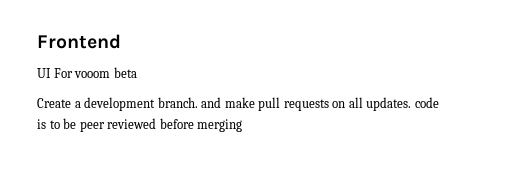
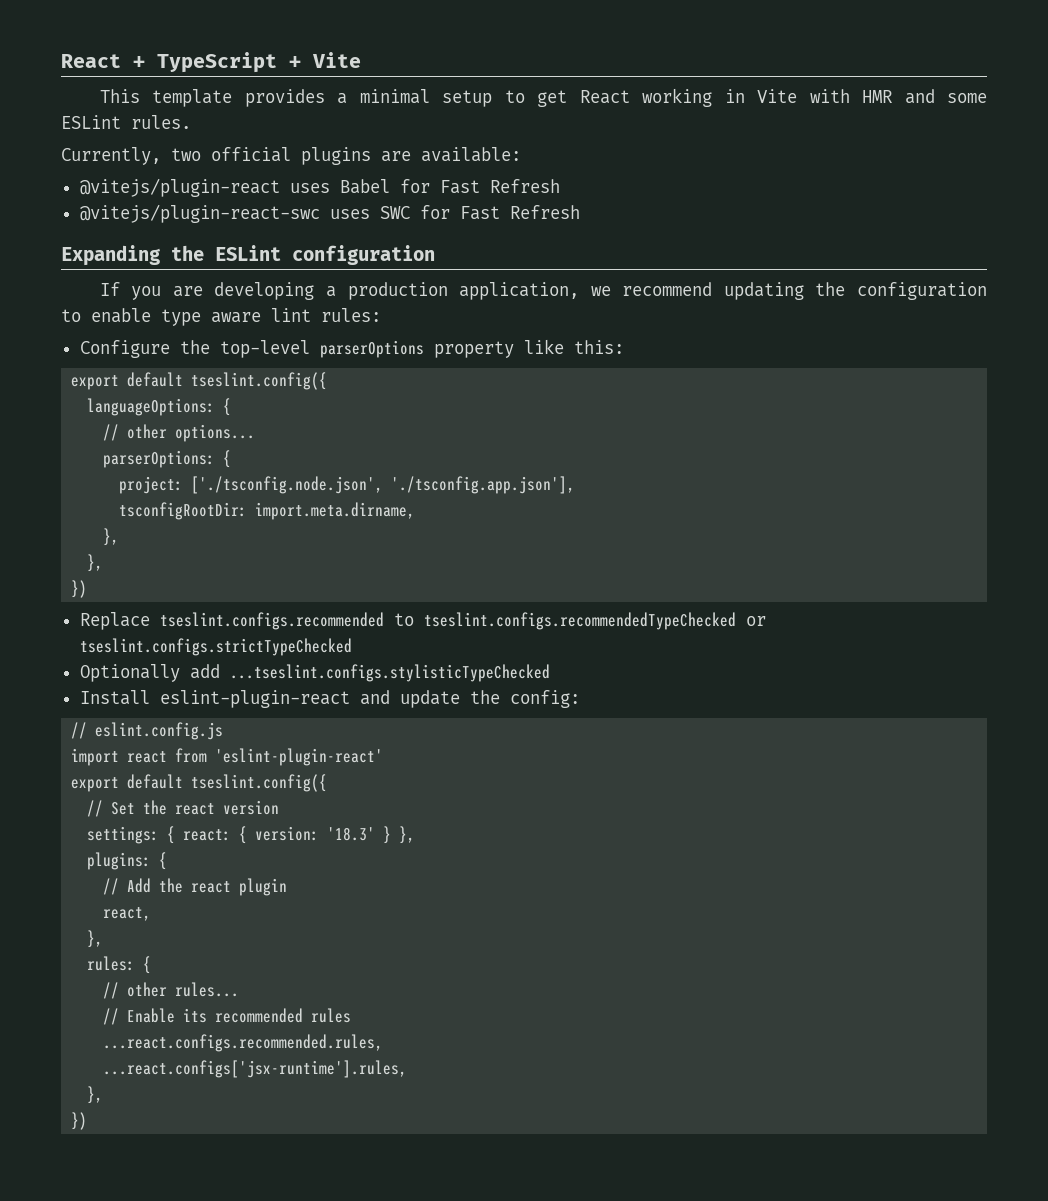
- Frontend
- UI For vooom beta
- Create a development branch. and make pull requests on all updates. code is to be peer reviewed before merging
+ React + TypeScript + Vite
+ This template provides a minimal setup to get React working in Vite with HMR and some ESLint rules.
+ Currently, two official plugins are available:
+ @vitejs/plugin-react uses Babel for Fast Refresh
+ @vitejs/plugin-react-swc uses SWC for Fast Refresh
+ Expanding the ESLint configuration
+ If you are developing a production application, we recommend updating the configuration to enable type aware lint rules:
+ Configure the top-level parserOptions property like this:
+ export default tseslint.config({
+ languageOptions: {
+ // other options...
+ parserOptions: {
+ project: ['./tsconfig.node.json', './tsconfig.app.json'],
+ tsconfigRootDir: import.meta.dirname,
+ },
+ },
+ })
+ Replace tseslint.configs.recommended to tseslint.configs.recommendedTypeChecked or tseslint.configs.strictTypeChecked
+ Optionally add ...tseslint.configs.stylisticTypeChecked
+ Install eslint-plugin-react and update the config:
+ // eslint.config.js
+ import react from 'eslint-plugin-react'
+ export default tseslint.config({
+ // Set the react version
+ settings: { react: { version: '18.3' } },
+ plugins: {
+ // Add the react plugin
+ react,
+ },
+ rules: {
+ // other rules...
+ // Enable its recommended rules
+ ...react.configs.recommended.rules,
+ ...react.configs['jsx-runtime'].rules,
+ },
+ })

